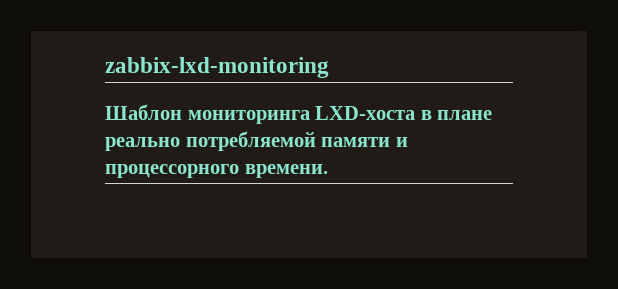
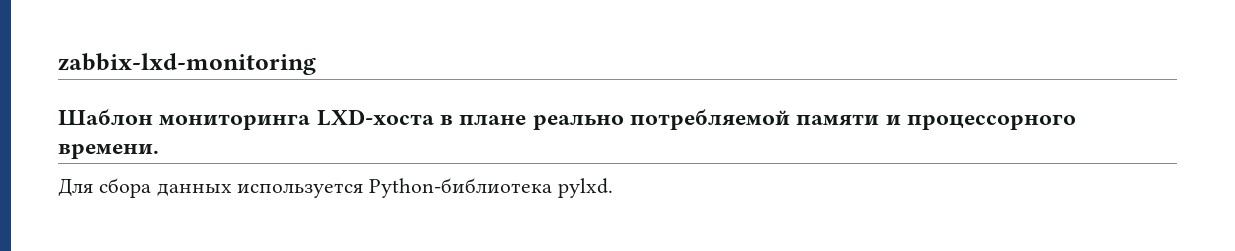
+ Для сбора данных используется Python-библиотека pylxd.

